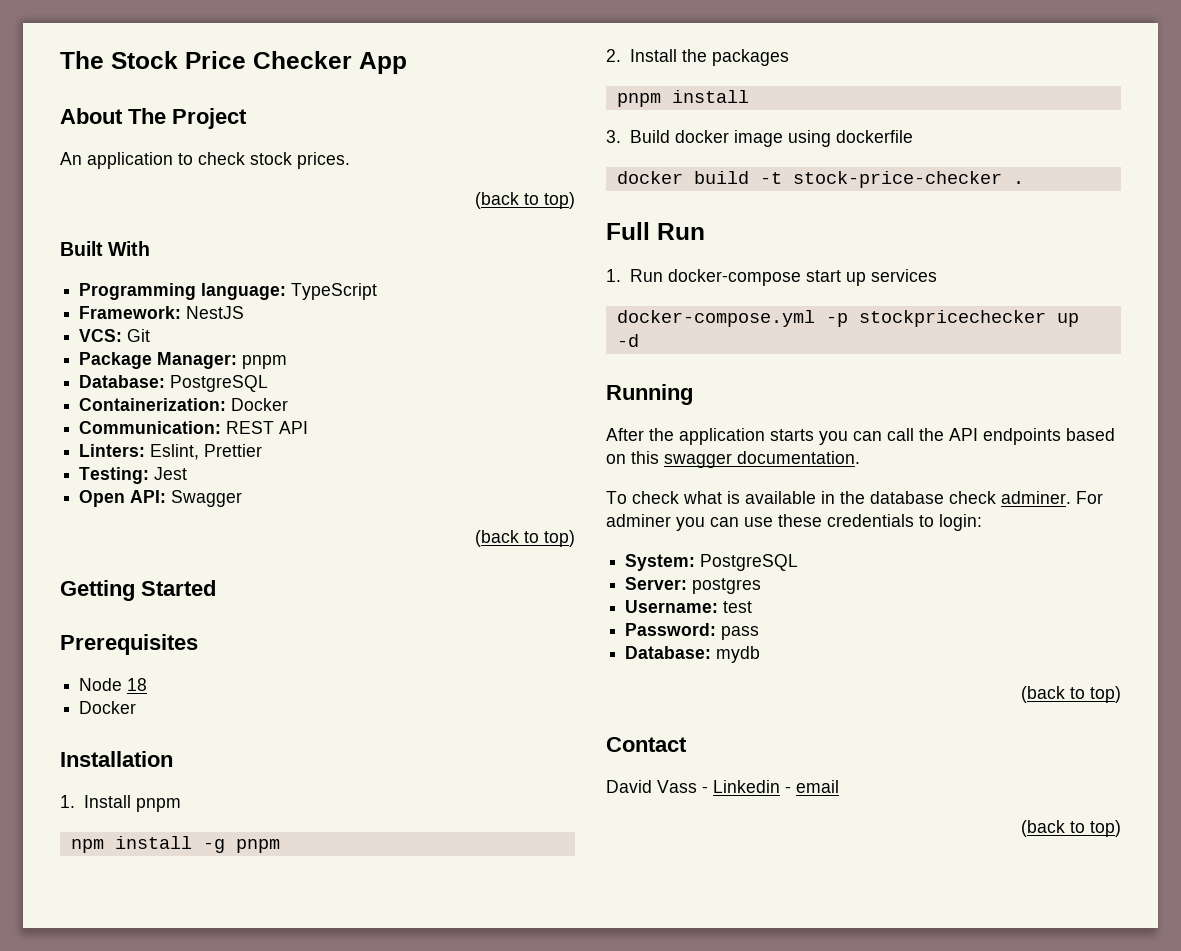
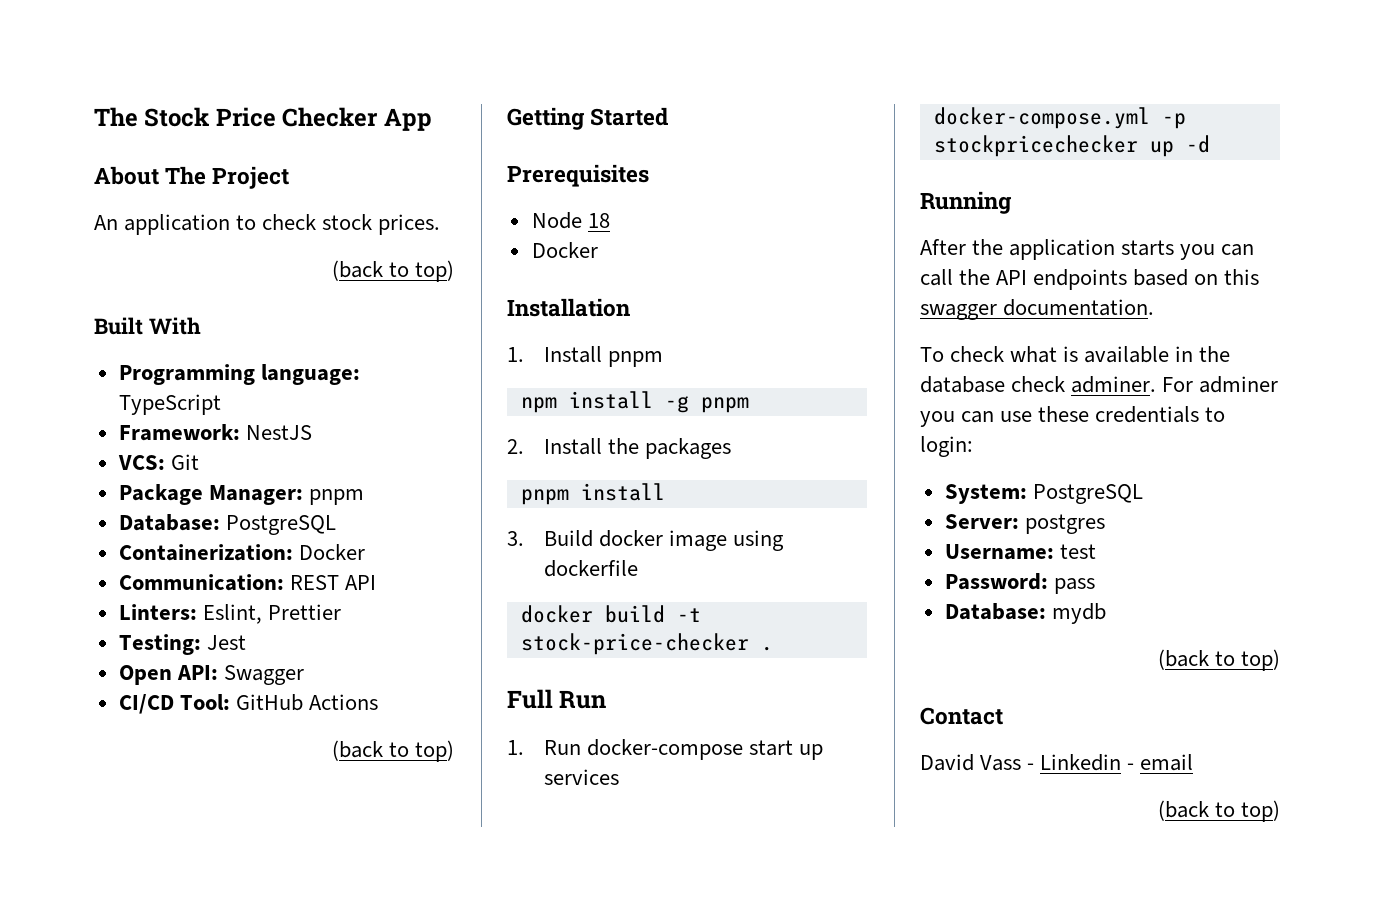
+ CI/CD Tool: GitHub Actions

